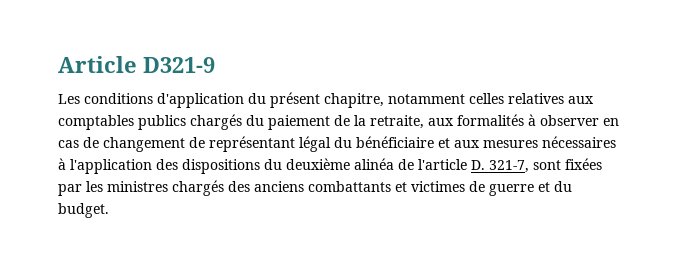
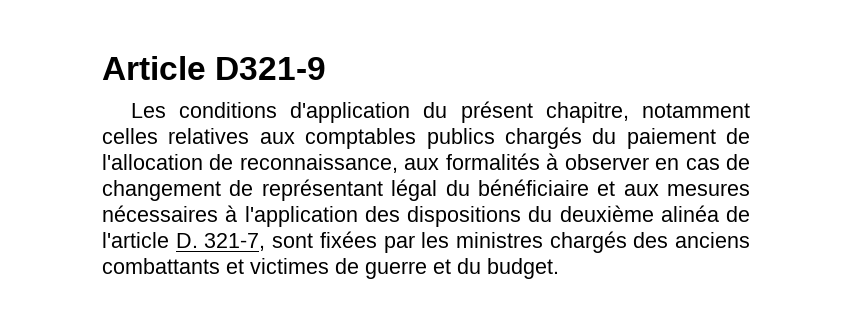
- Les conditions d'application du présent chapitre, notamment celles relatives aux comptables publics chargés du paiement de la retraite, aux formalités à observer en cas de changement de représentant légal du bénéficiaire et aux mesures nécessaires à l'application des dispositions du deuxième alinéa de l'article D. 321-7, sont fixées par les ministres chargés des anciens combattants et victimes de guerre et du budget.
+ Les conditions d'application du présent chapitre, notamment celles relatives aux comptables publics chargés du paiement de l'allocation de reconnaissance, aux formalités à observer en cas de changement de représentant légal du bénéficiaire et aux mesures nécessaires à l'application des dispositions du deuxième alinéa de l'article D. 321-7, sont fixées par les ministres chargés des anciens combattants et victimes de guerre et du budget.

